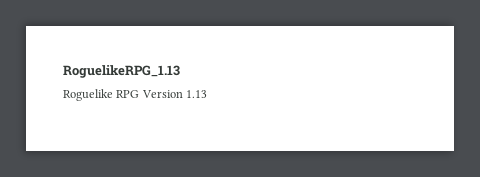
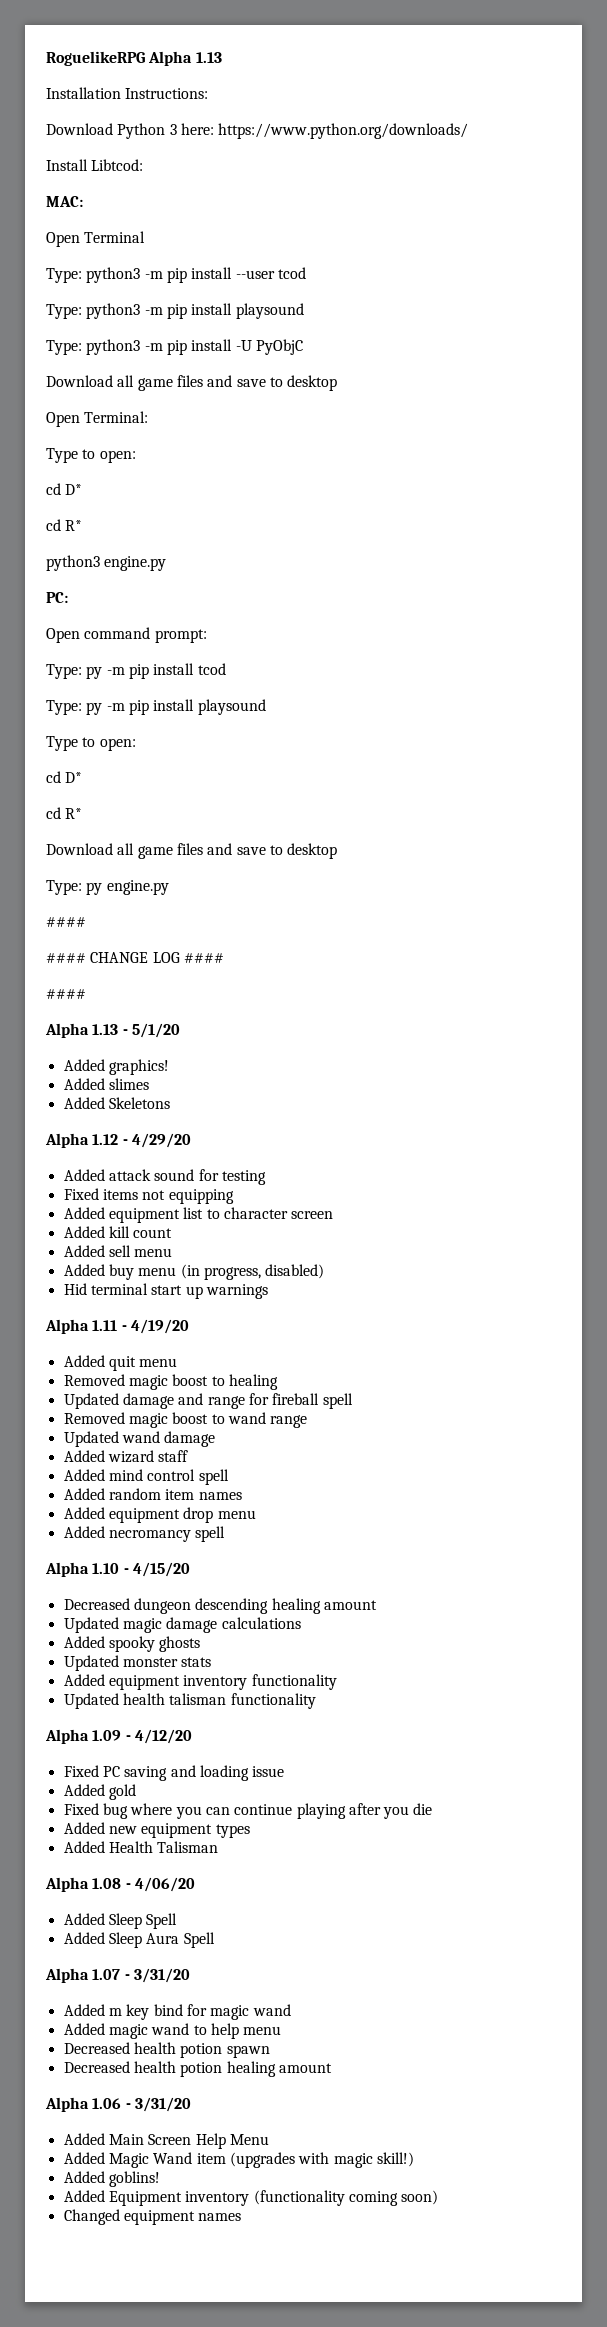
- RoguelikeRPG_1.13
- Roguelike RPG Version 1.13
+ RoguelikeRPG Alpha 1.13
+ Installation Instructions:
+ Download Python 3 here: https://www.python.org/downloads/
+ Install Libtcod:
+ MAC:
+ Open Terminal
+ Type: python3 -m pip install --user tcod
+ Type: python3 -m pip install playsound
+ Type: python3 -m pip install -U PyObjC
+ Download all game files and save to desktop
+ Open Terminal:
+ Type to open:
+ cd D*
+ cd R*
+ python3 engine.py
+ PC:
+ Open command prompt:
+ Type: py -m pip install tcod
+ Type: py -m pip install playsound
+ Type to open:
+ cd D*
+ cd R*
+ Download all game files and save to desktop
+ Type: py engine.py
+ ####
+ #### CHANGE LOG ####
+ ####
+ Alpha 1.13 - 5/1/20
+ Added graphics!
+ Added slimes
+ Added Skeletons
+ Alpha 1.12 - 4/29/20
+ Added attack sound for testing
+ Fixed items not equipping
+ Added equipment list to character screen
+ Added kill count
+ Added sell menu
+ Added buy menu (in progress, disabled)
+ Hid terminal start up warnings
+ Alpha 1.11 - 4/19/20
+ Added quit menu
+ Removed magic boost to healing
+ Updated damage and range for fireball spell
+ Removed magic boost to wand range
+ Updated wand damage
+ Added wizard staff
+ Added mind control spell
+ Added random item names
+ Added equipment drop menu
+ Added necromancy spell
+ Alpha 1.10 - 4/15/20
+ Decreased dungeon descending healing amount
+ Updated magic damage calculations
+ Added spooky ghosts
+ Updated monster stats
+ Added equipment inventory functionality
+ Updated health talisman functionality
+ Alpha 1.09 - 4/12/20
+ Fixed PC saving and loading issue
+ Added gold
+ Fixed bug where you can continue playing after you die
+ Added new equipment types
+ Added Health Talisman
+ Alpha 1.08 - 4/06/20
+ Added Sleep Spell
+ Added Sleep Aura Spell
+ Alpha 1.07 - 3/31/20
+ Added m key bind for magic wand
+ Added magic wand to help menu
+ Decreased health potion spawn
+ Decreased health potion healing amount
+ Alpha 1.06 - 3/31/20
+ Added Main Screen Help Menu
+ Added Magic Wand item (upgrades with magic skill!)
+ Added goblins!
+ Added Equipment inventory (functionality coming soon)
+ Changed equipment names

